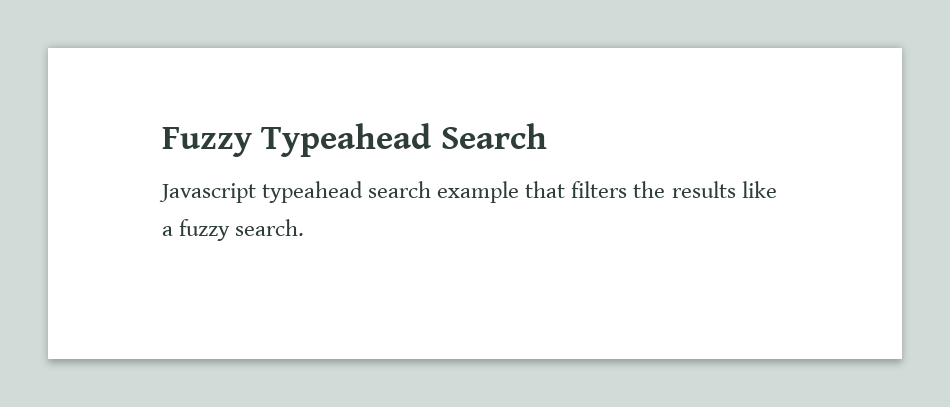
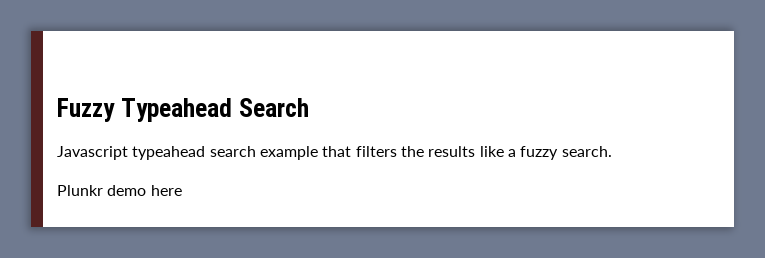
+ Plunkr demo here

